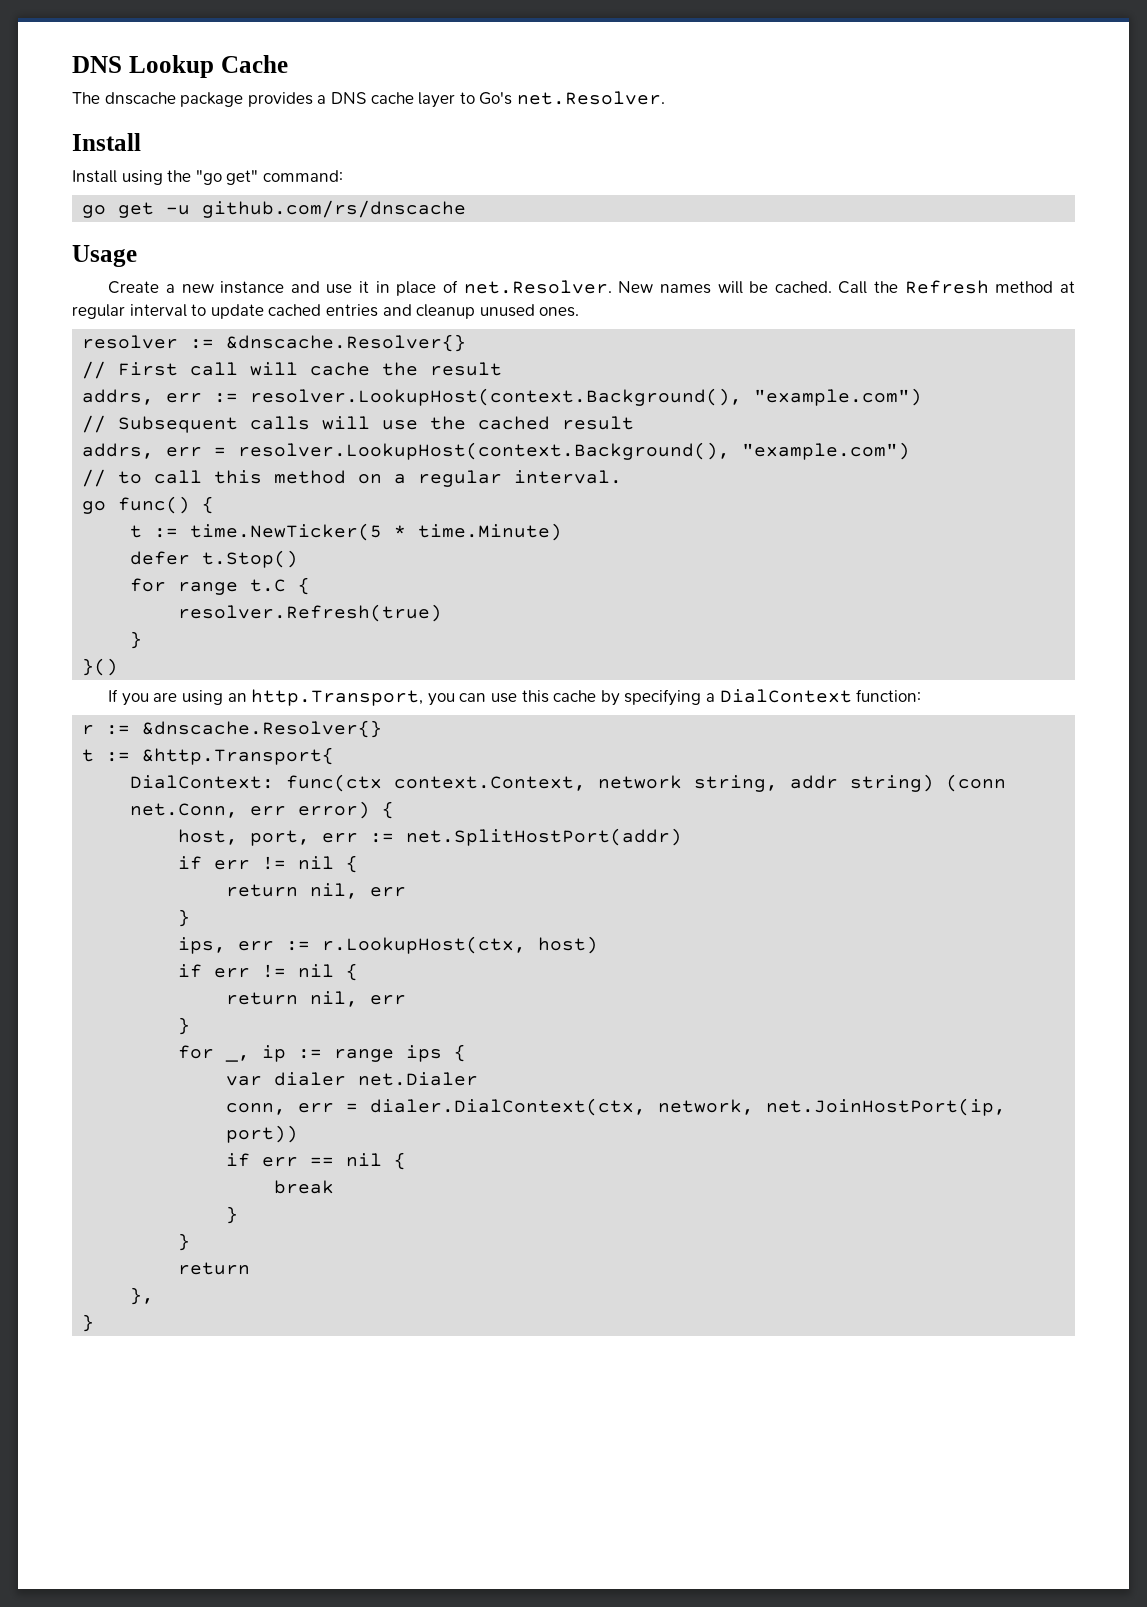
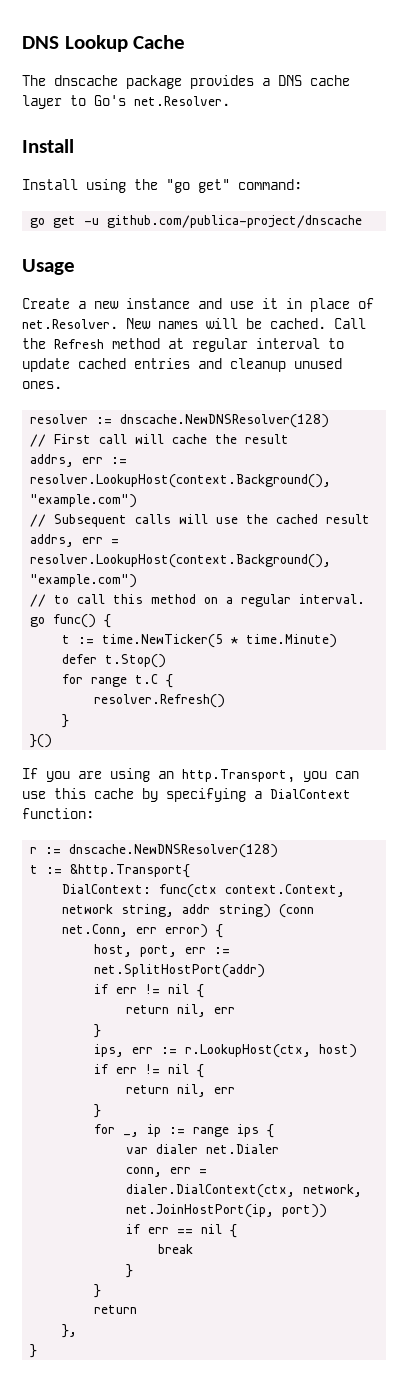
- go get -u github.com/rs/dnscache
+ go get -u github.com/publica-project/dnscache
- resolver := &dnscache.Resolver{}
+ resolver := dnscache.NewDNSResolver(128)
- resolver.Refresh(true)
+ resolver.Refresh()
- r := &dnscache.Resolver{}
+ r := dnscache.NewDNSResolver(128)

